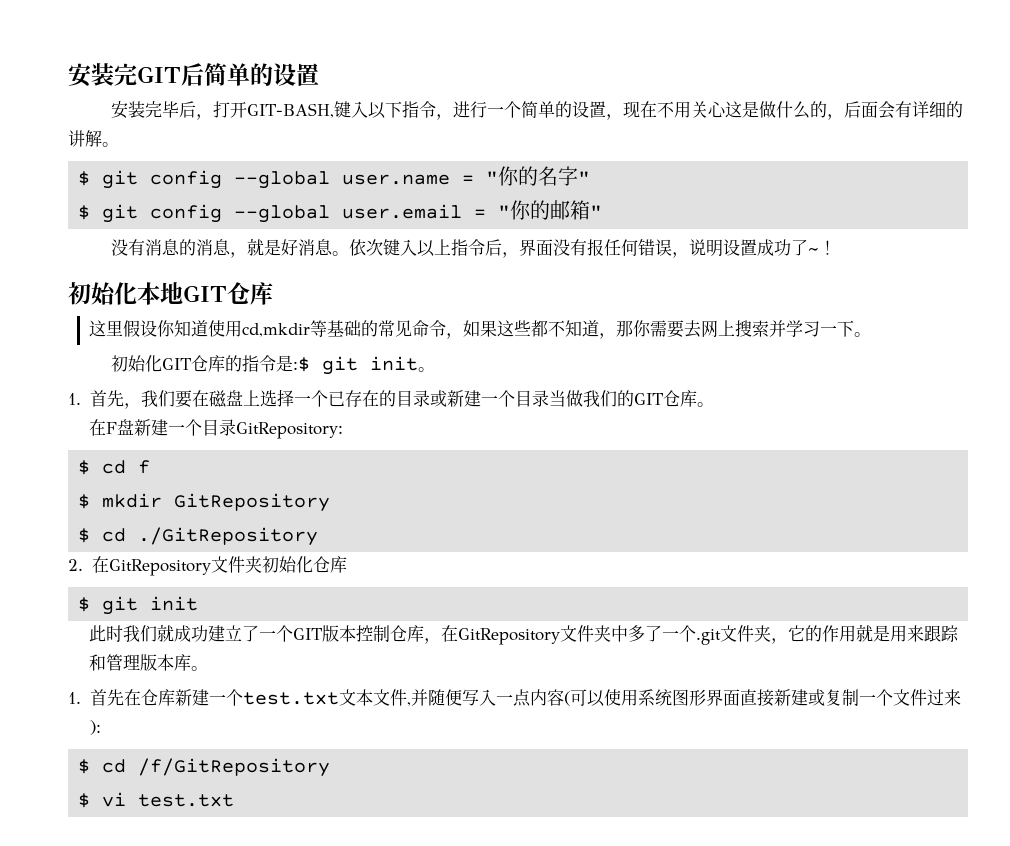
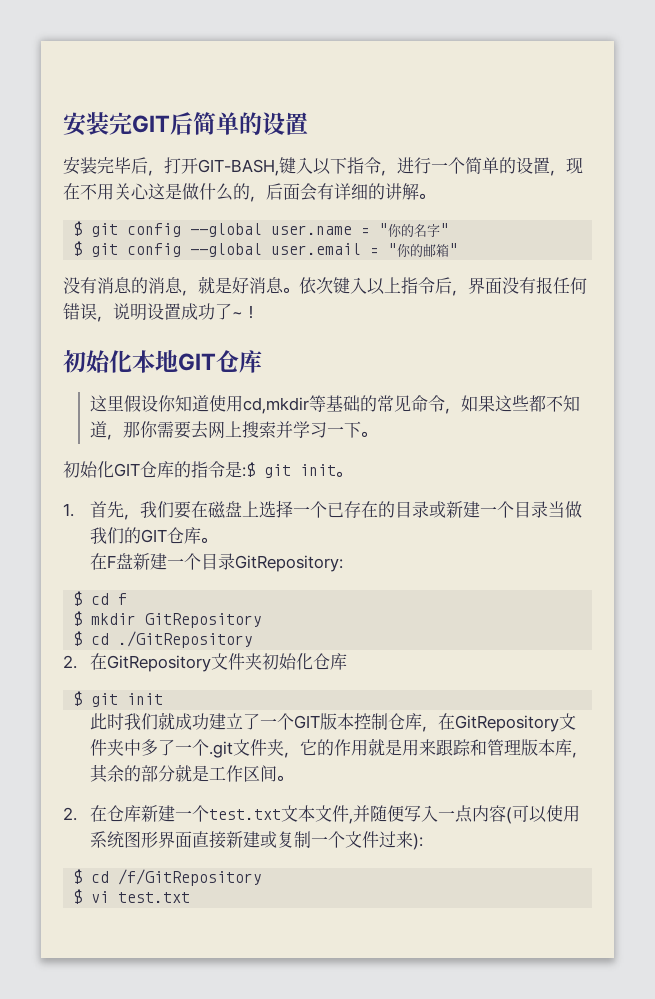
- 此时我们就成功建立了一个GIT版本控制仓库，在GitRepository文件夹中多了一个.git文件夹，它的作用就是用来跟踪和管理版本库。
- 1.首先在仓库新建一个test.txt文本文件,并随便写入一点内容(可以使用系统图形界面直接新建或复制一个文件过来):
+ 此时我们就成功建立了一个GIT版本控制仓库，在GitRepository文件夹中多了一个.git文件夹，它的作用就是用来跟踪和管理版本库，其余的部分就是工作区间。
+ 2.在仓库新建一个test.txt文本文件,并随便写入一点内容(可以使用系统图形界面直接新建或复制一个文件过来):

